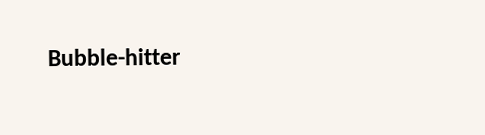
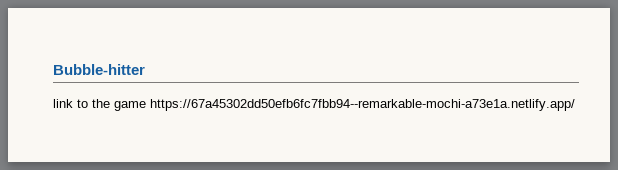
+ link to the game https://67a45302dd50efb6fc7fbb94--remarkable-mochi-a73e1a.netlify.app/

